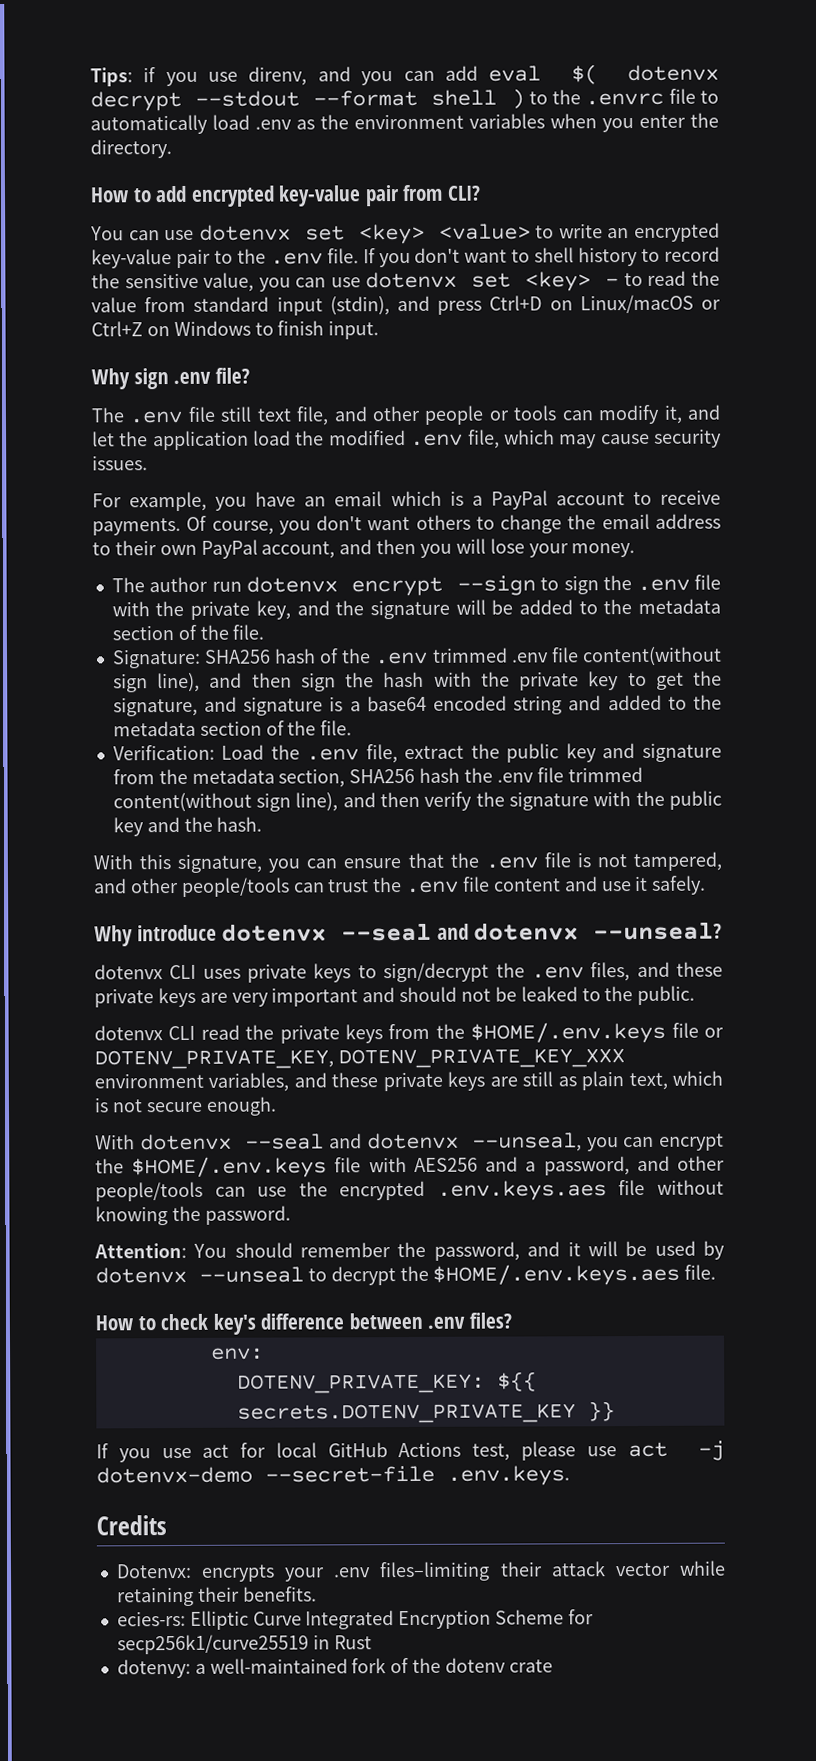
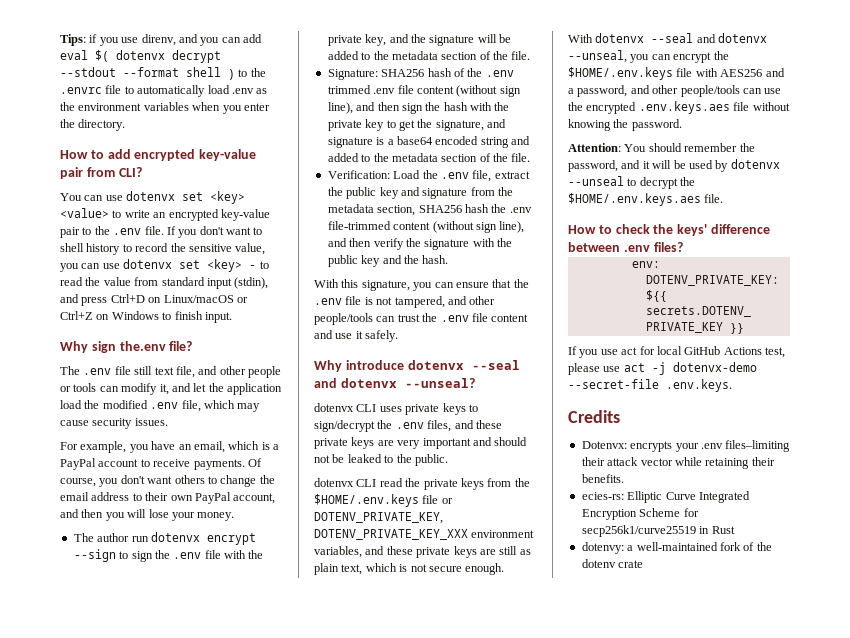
- Why sign .env file?
+ Why sign the.env file?
- For example, you have an email which is a PayPal account to receive payments.
+ For example, you have an email, which is a PayPal account to receive payments.
- Signature: SHA256 hash of the .env trimmed .env file content(without sign line), and then sign the hash with the private key to get the signature, and signature is a base64 encoded string and added to the metadata section of the file.
+ Signature: SHA256 hash of the .env trimmed .env file content (without sign line), and then sign the hash with the private key to get the signature, and signature is a base64 encoded string and added to the metadata section of the file.
- Verification: Load the .env file, extract the public key and signature from the metadata section, SHA256 hash the .env file trimmed content(without sign line), and then verify the signature with the public key and the hash.
+ Verification: Load the .env file, extract the public key and signature from the metadata section, SHA256 hash the .env file-trimmed content (without sign line), and then verify the signature with the public key and the hash.
- How to check key's difference between .env files?
+ How to check the keys' difference between .env files?

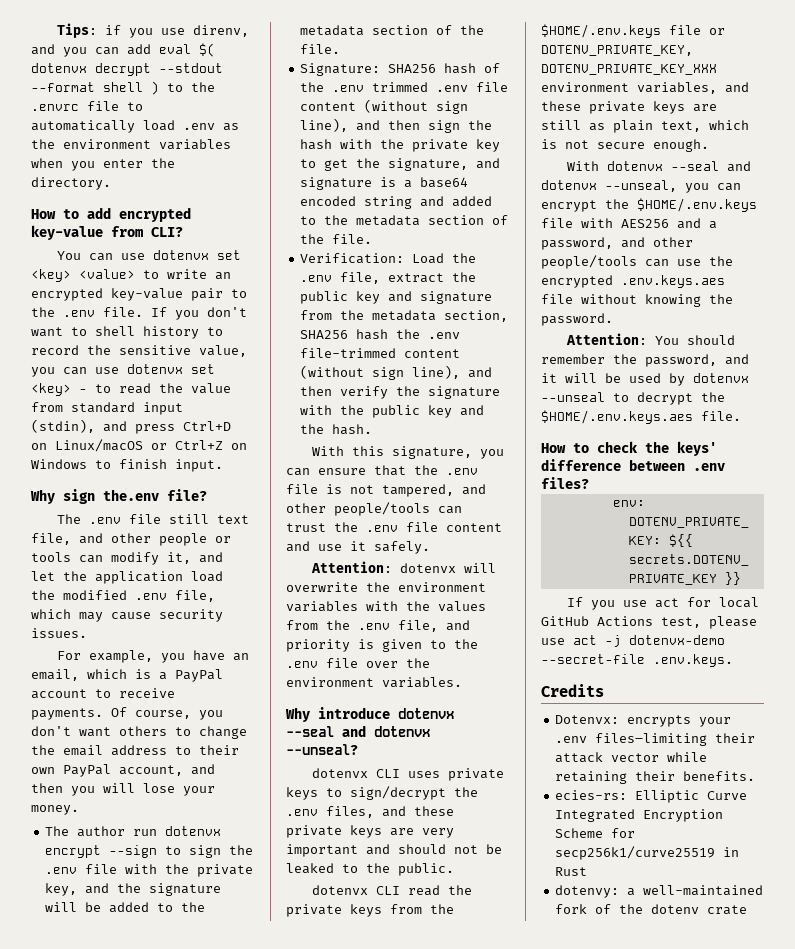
- How to add encrypted key-value pair from CLI?
+ How to add encrypted key-value from CLI?
+ Attention: dotenvx will overwrite the environment variables with the values from the .env file, and priority is given to the .env file over the environment variables.

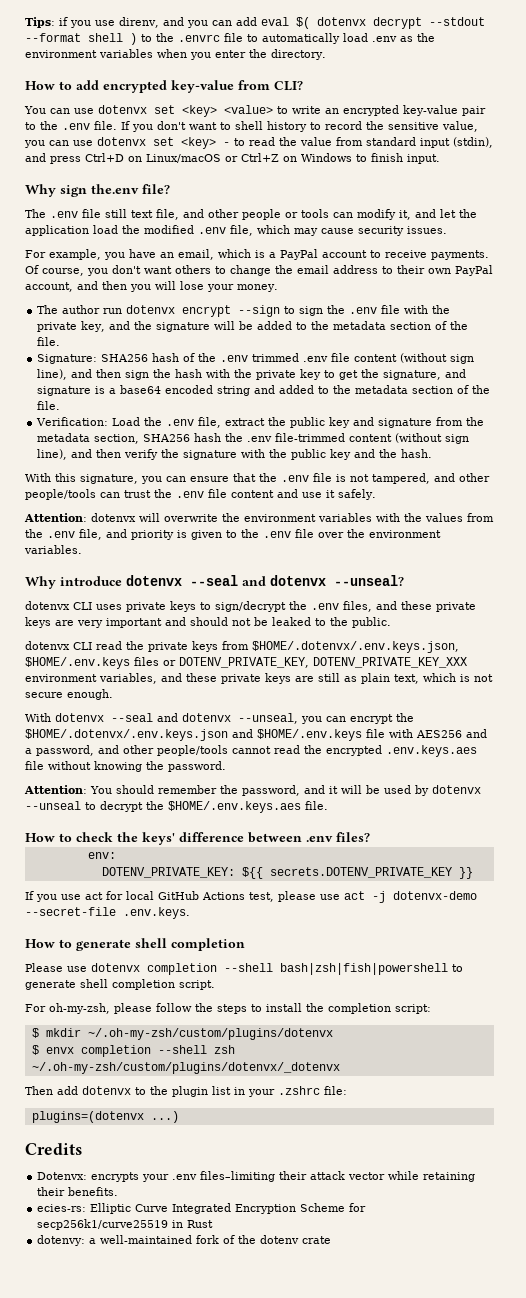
- dotenvx CLI read the private keys from the $HOME/.env.keys file or DOTENV_PRIVATE_KEY, DOTENV_PRIVATE_KEY_XXX environment variables, and these private keys are still as plain text, which is not secure enough.
+ dotenvx CLI read the private keys from $HOME/.dotenvx/.env.keys.json, $HOME/.env.keys files or DOTENV_PRIVATE_KEY, DOTENV_PRIVATE_KEY_XXX environment variables, and these private keys are still as plain text, which is not secure enough.
- With dotenvx --seal and dotenvx --unseal, you can encrypt the $HOME/.env.keys file with AES256 and a password, and other people/tools can use the encrypted .env.keys.aes file without knowing the password.
+ With dotenvx --seal and dotenvx --unseal, you can encrypt the $HOME/.dotenvx/.env.keys.json and $HOME/.env.keys file with AES256 and a password, and other people/tools cannot read the encrypted .env.keys.aes file without knowing the password.
+ How to generate shell completion
+ Please use dotenvx completion --shell bash|zsh|fish|powershell to generate shell completion script.
+ For oh-my-zsh, please follow the steps to install the completion script:
+ $ mkdir ~/.oh-my-zsh/custom/plugins/dotenvx
+ $ envx completion --shell zsh ~/.oh-my-zsh/custom/plugins/dotenvx/_dotenvx
+ Then add dotenvx to the plugin list in your .zshrc file:
+ plugins=(dotenvx ...)

